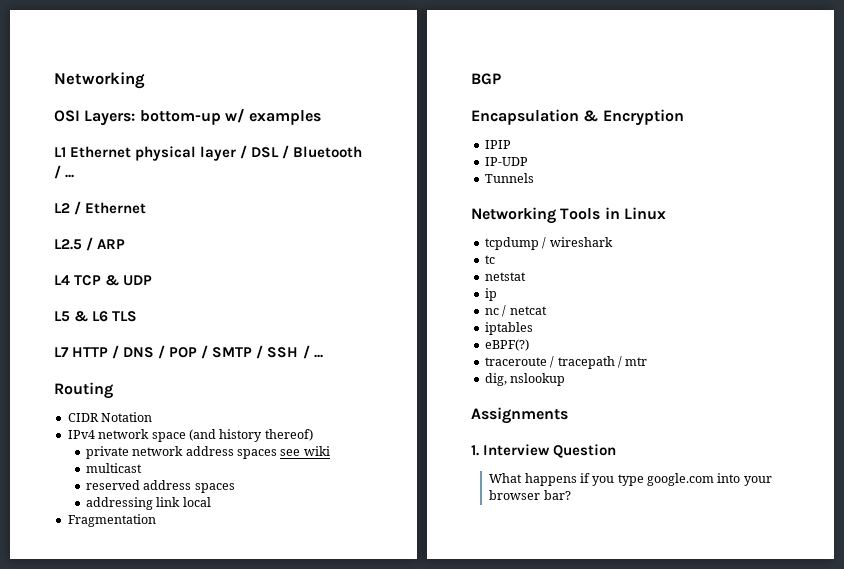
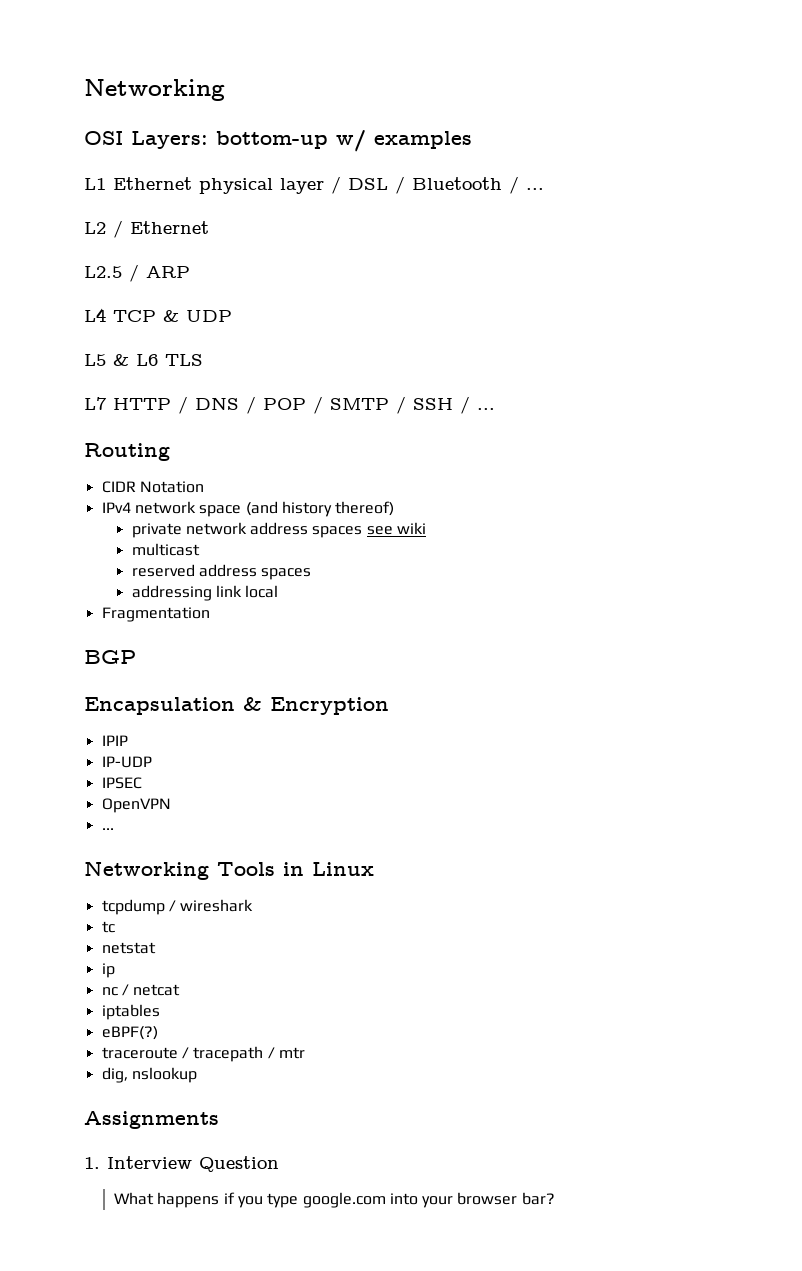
- Tunnels
+ IPSEC
+ OpenVPN
+ ...

